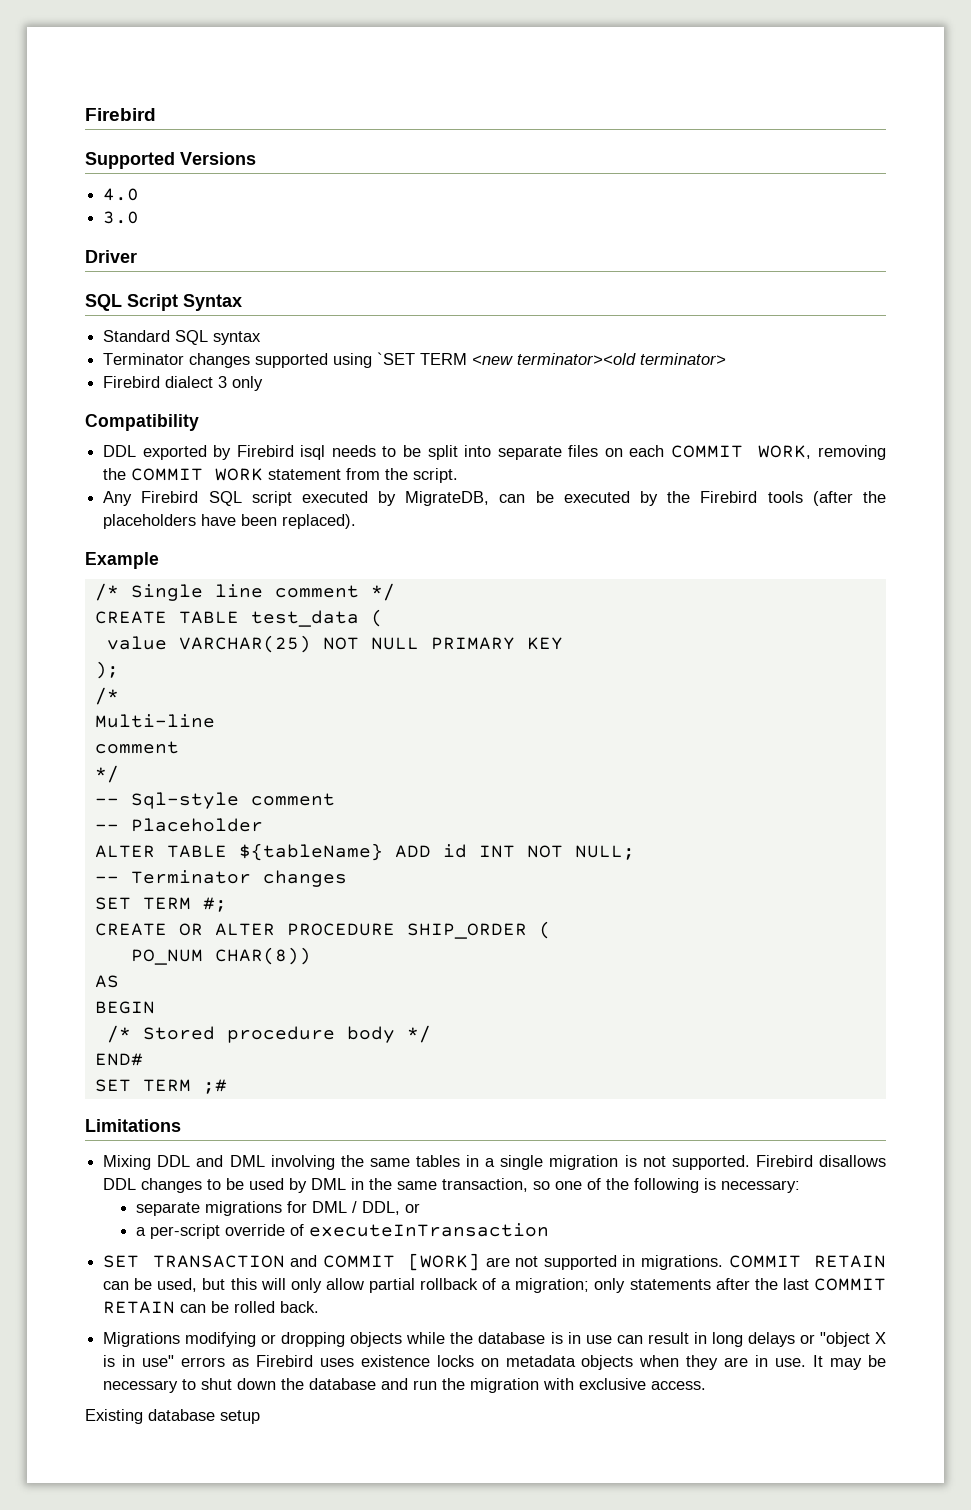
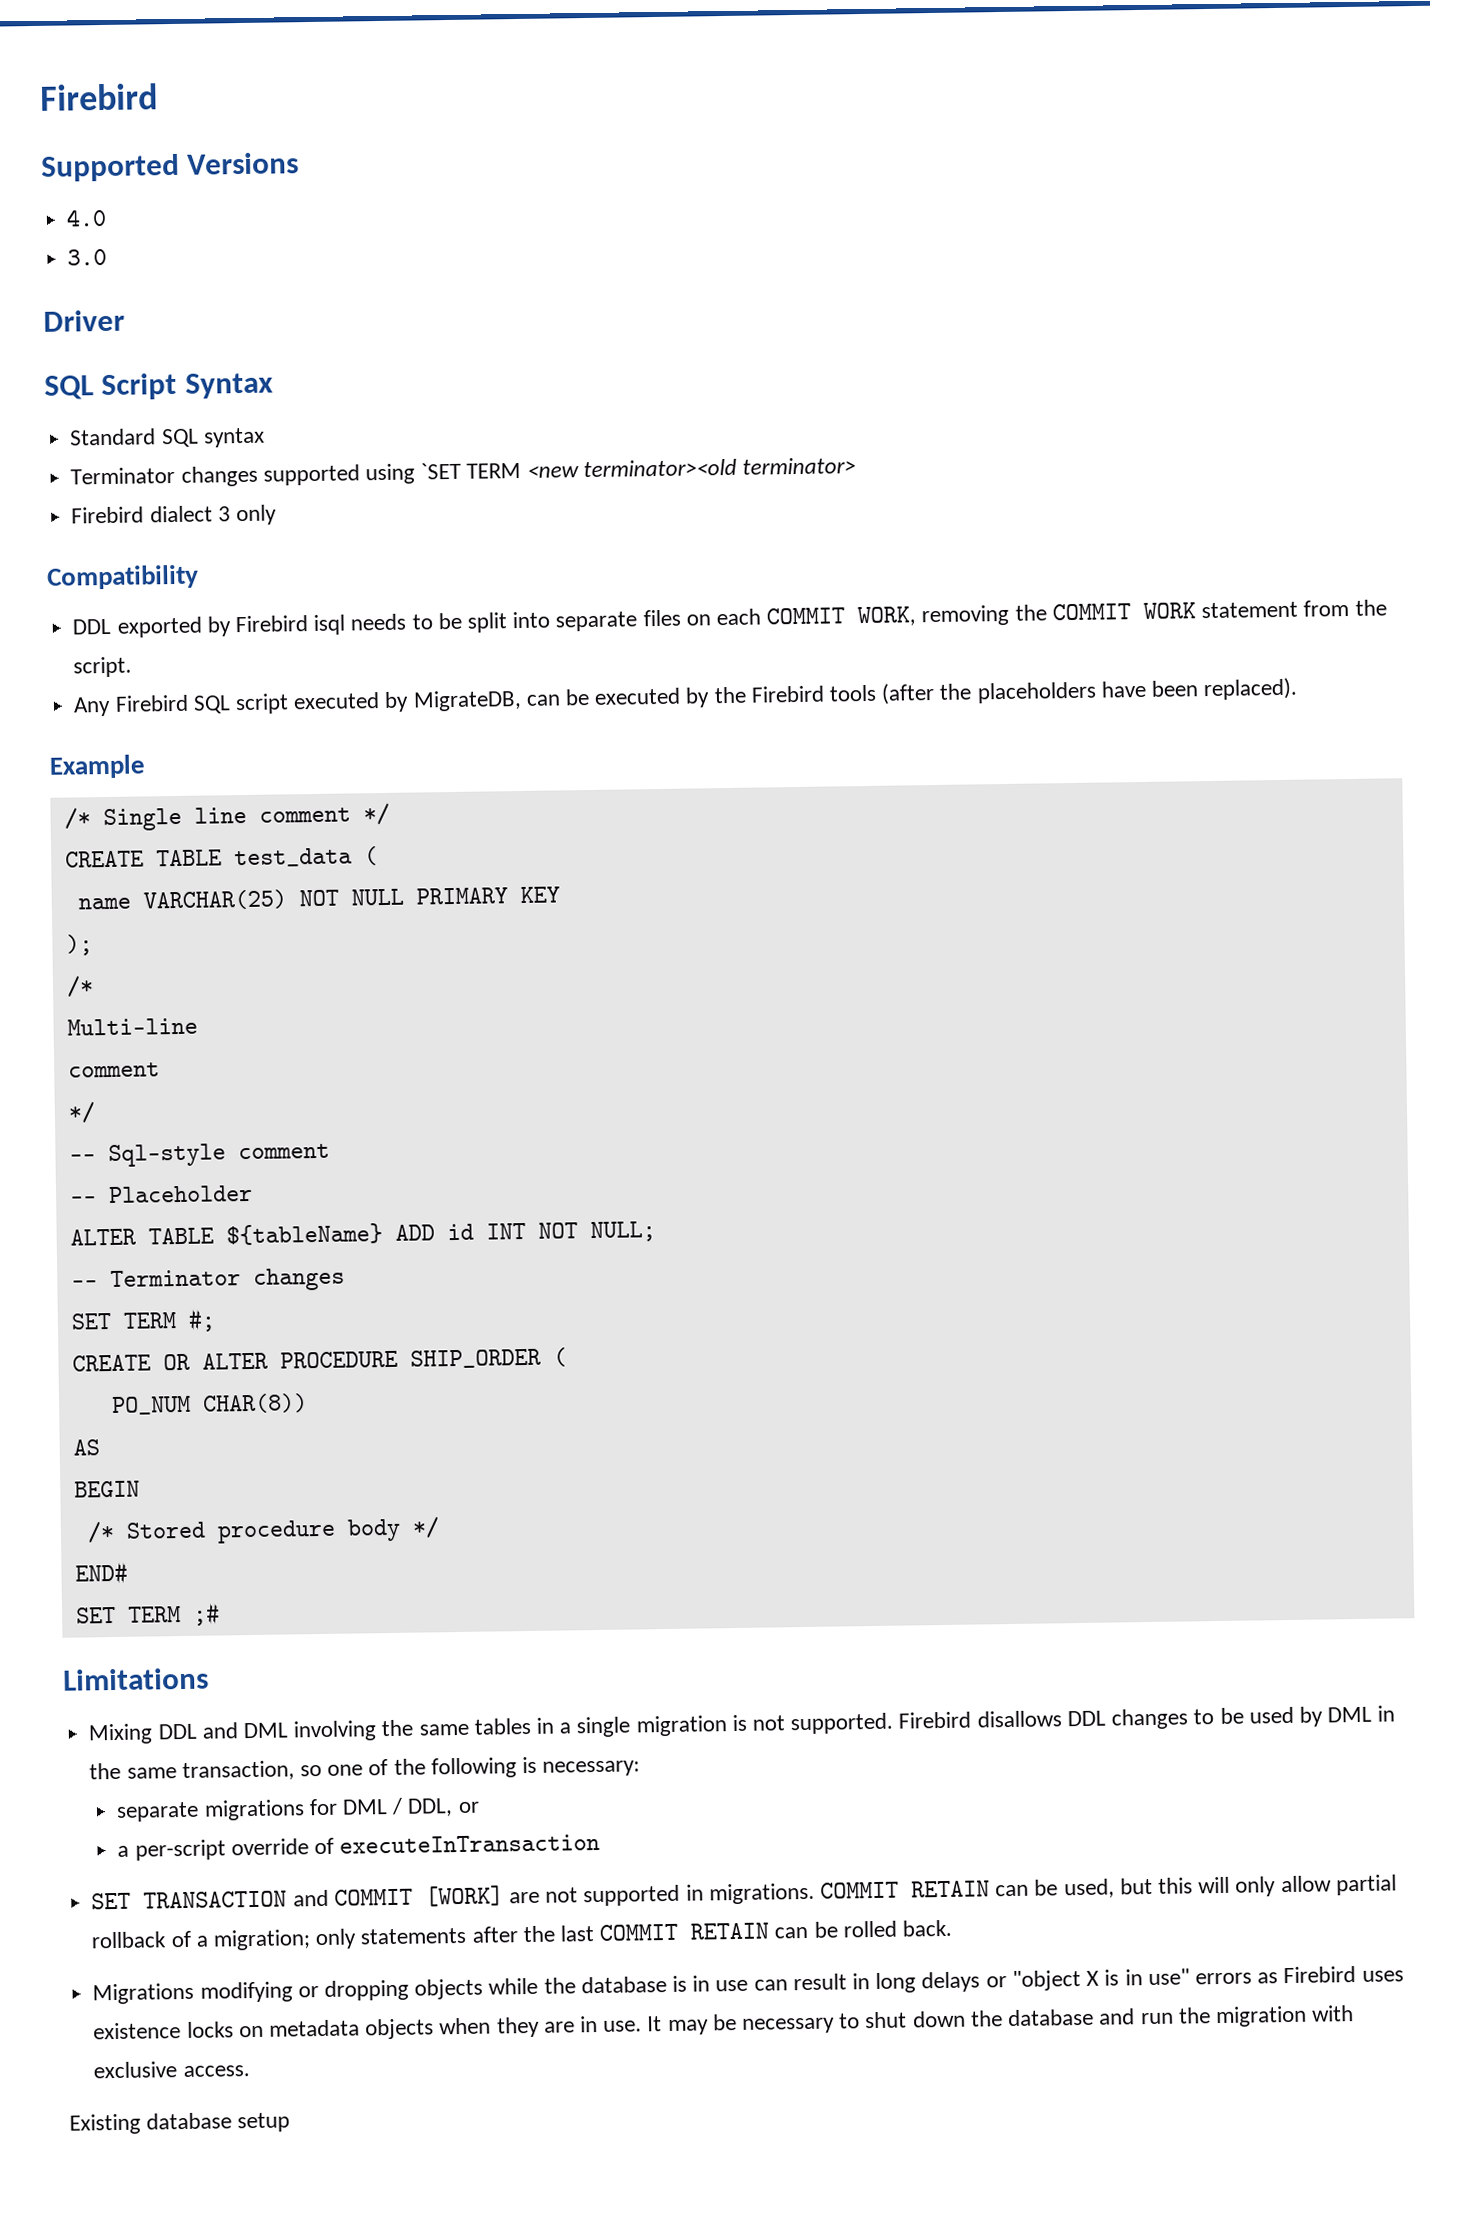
- value VARCHAR(25) NOT NULL PRIMARY KEY
+ name VARCHAR(25) NOT NULL PRIMARY KEY

